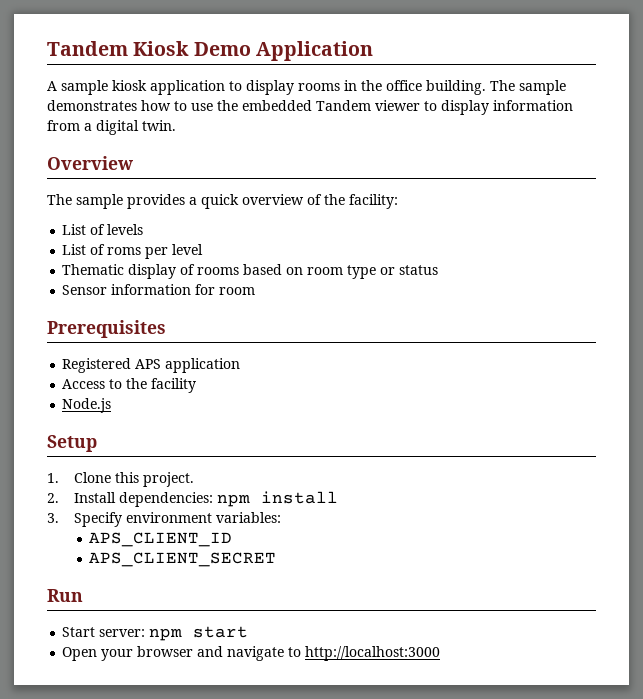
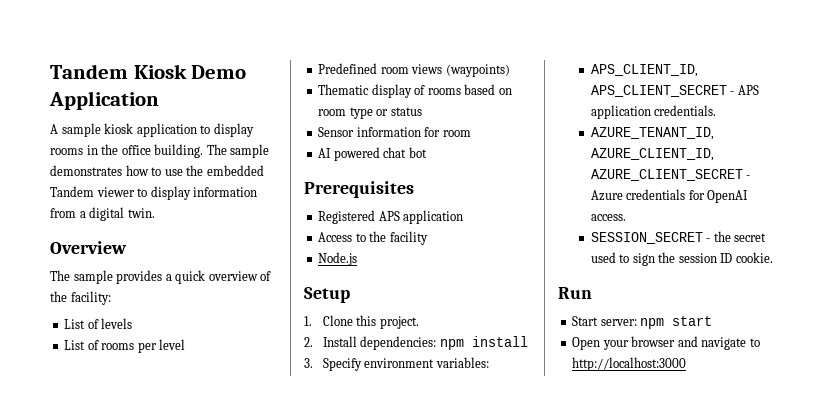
- List of roms per level
+ List of rooms per level
+ Predefined room views (waypoints)
+ AI powered chat bot
- APS_CLIENT_ID
- APS_CLIENT_SECRET
+ APS_CLIENT_ID, APS_CLIENT_SECRET - APS application credentials.
+ AZURE_TENANT_ID, AZURE_CLIENT_ID, AZURE_CLIENT_SECRET - Azure credentials for OpenAI access.
+ SESSION_SECRET - the secret used to sign the session ID cookie.

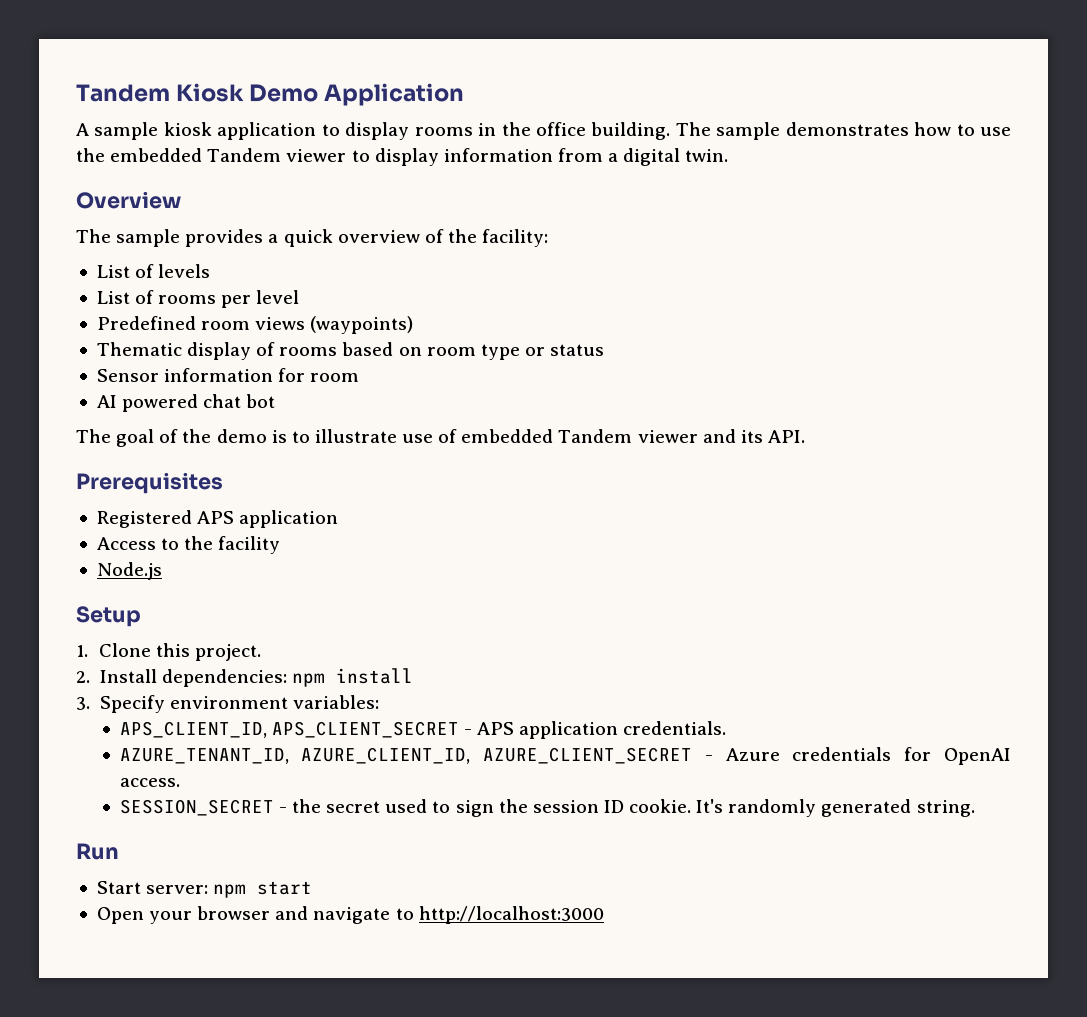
+ The goal of the demo is to illustrate use of embedded Tandem viewer and its API.
+ It's randomly generated string.

